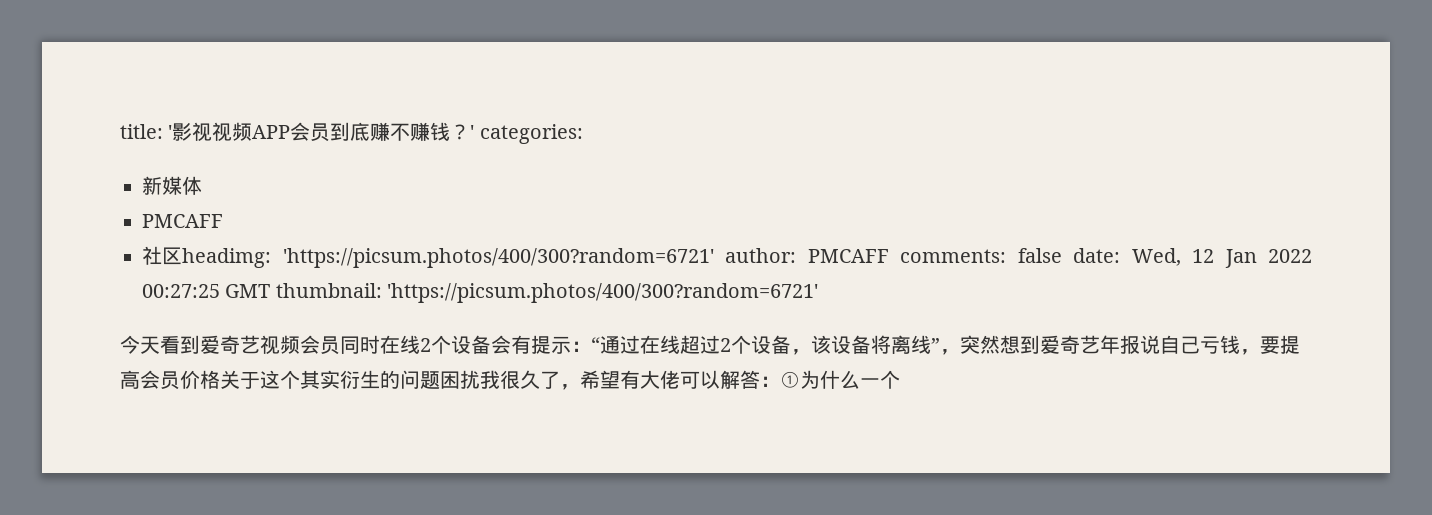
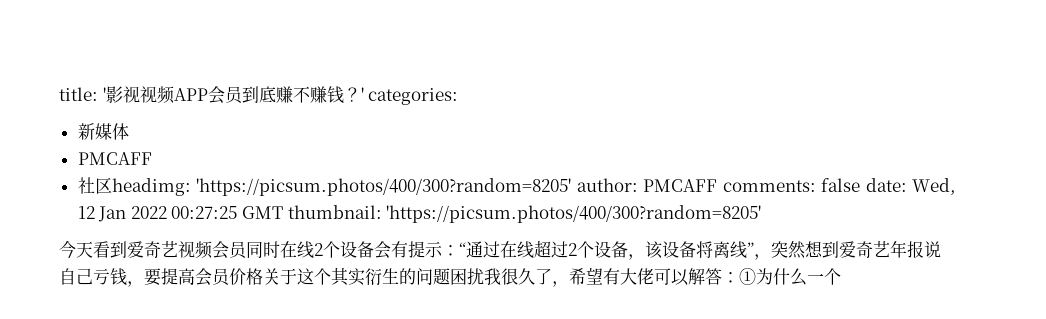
- 社区headimg: 'https://picsum.photos/400/300?random=6721' author: PMCAFF comments: false date: Wed, 12 Jan 2022 00:27:25 GMT thumbnail: 'https://picsum.photos/400/300?random=6721'
+ 社区headimg: 'https://picsum.photos/400/300?random=8205' author: PMCAFF comments: false date: Wed, 12 Jan 2022 00:27:25 GMT thumbnail: 'https://picsum.photos/400/300?random=8205'

